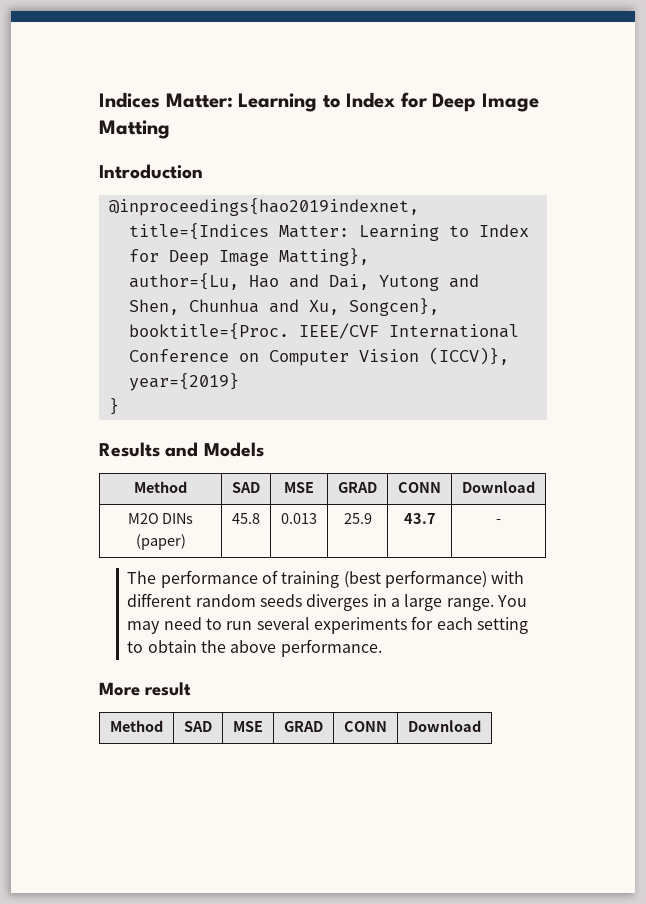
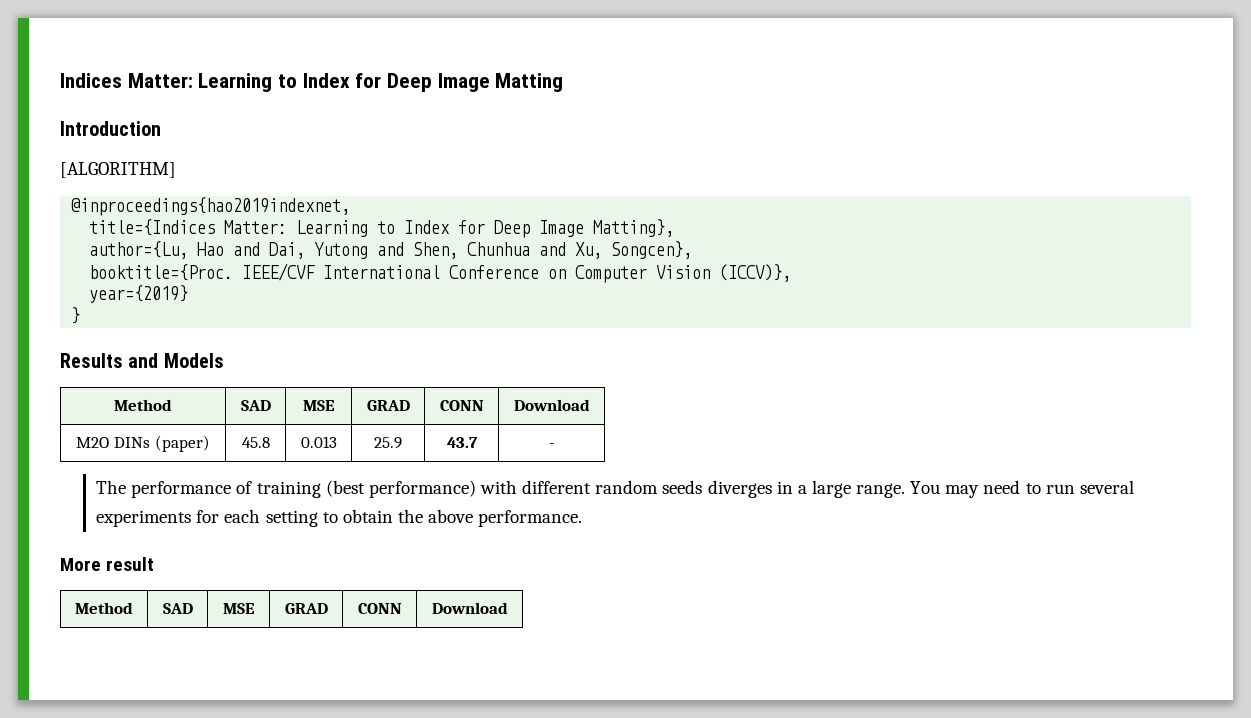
+ [ALGORITHM]

